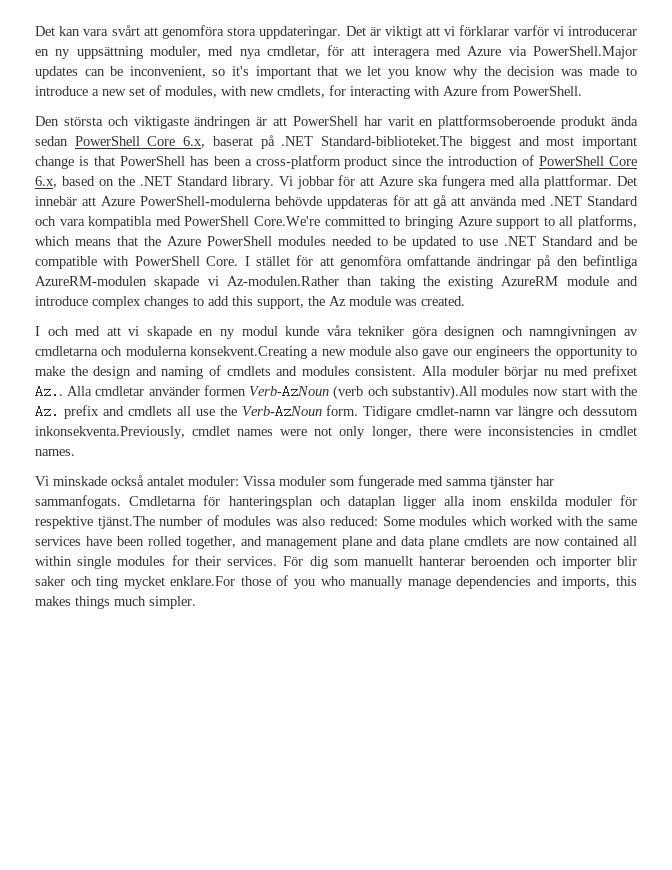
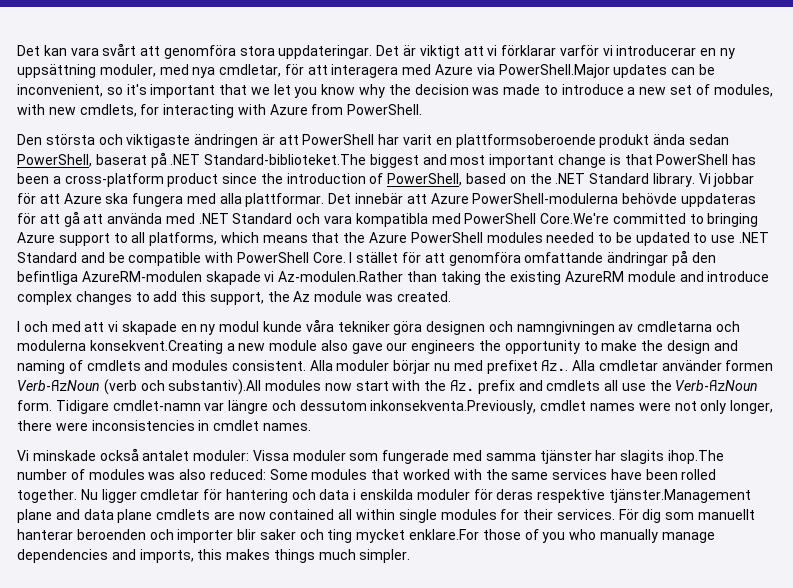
- Den största och viktigaste ändringen är att PowerShell har varit en plattformsoberoende produkt ända sedan PowerShell Core 6.x, baserat på .NET Standard-biblioteket.The biggest and most important change is that PowerShell has been a cross-platform product since the introduction of PowerShell Core 6.x, based on the .NET Standard library.
+ Den största och viktigaste ändringen är att PowerShell har varit en plattformsoberoende produkt ända sedan PowerShell, baserat på .NET Standard-biblioteket.The biggest and most important change is that PowerShell has been a cross-platform product since the introduction of PowerShell, based on the .NET Standard library.
- Vi minskade också antalet moduler: Vissa moduler som fungerade med samma tjänster har sammanfogats. Cmdletarna för hanteringsplan och dataplan ligger alla inom enskilda moduler för respektive tjänst.The number of modules was also reduced: Some modules which worked with the same services have been rolled together, and management plane and data plane cmdlets are now contained all within single modules for their services.
+ Vi minskade också antalet moduler: Vissa moduler som fungerade med samma tjänster har slagits ihop.The number of modules was also reduced: Some modules that worked with the same services have been rolled together. Nu ligger cmdletar för hantering och data i enskilda moduler för deras respektive tjänster.Management plane and data plane cmdlets are now contained all within single modules for their services.

